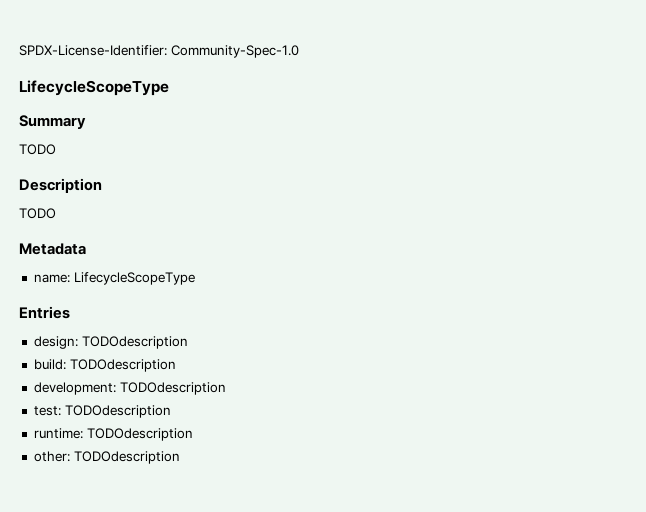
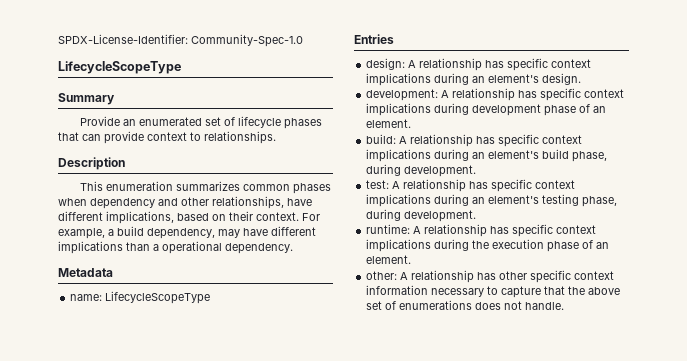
  Summary
- TODO
+ Provide an enumerated set of lifecycle phases that can provide context to relationships.
  Description
- TODO
+ This enumeration summarizes common phases when dependency and other relationships, have different implications, based on their context. For example, a build dependency, may have different implications than a operational dependency.
- design: TODOdescription
- build: TODOdescription
- development: TODOdescription
- test: TODOdescription
- runtime: TODOdescription
- other: TODOdescription
+ design: A relationship has specific context implications during an element's design.
+ development: A relationship has specific context implications during development phase of an element.
+ build: A relationship has specific context implications during an element's build phase, during development.
+ test: A relationship has specific context implications during an element's testing phase, during development.
+ runtime: A relationship has specific context implications during the execution phase of an element.
+ other: A relationship has other specific context information necessary to capture that the above set of enumerations does not handle.

